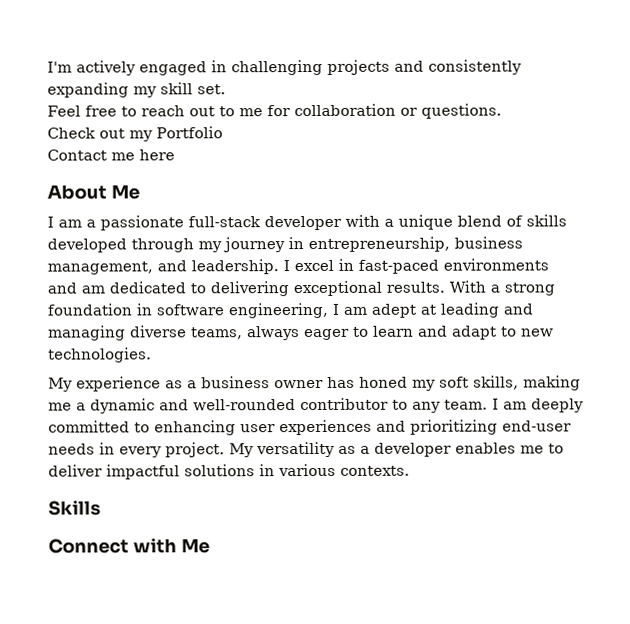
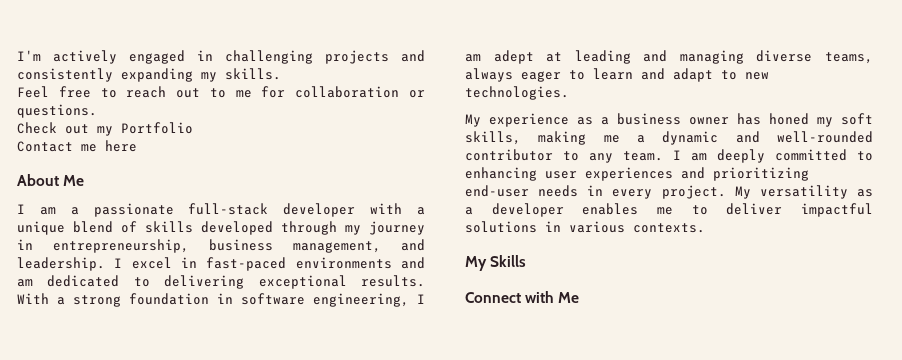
- I'm actively engaged in challenging projects and consistently expanding my skill set.
+ I'm actively engaged in challenging projects and consistently expanding my skills.
- Skills
+ My Skills

